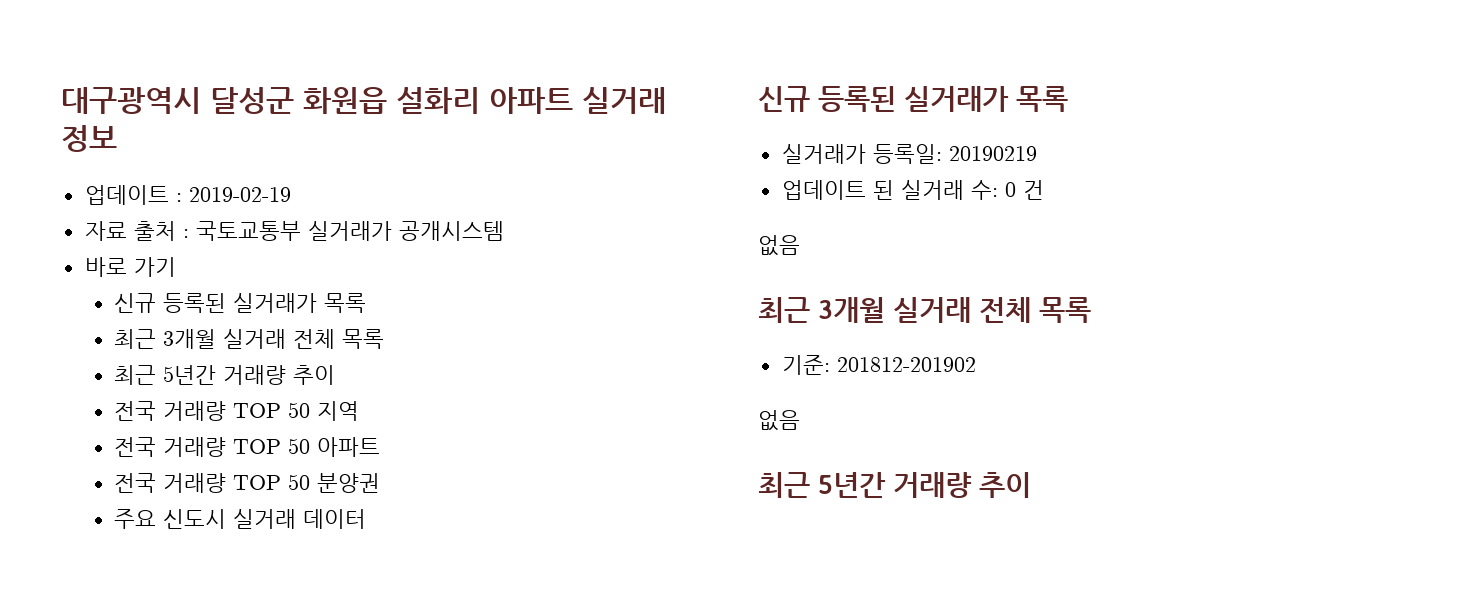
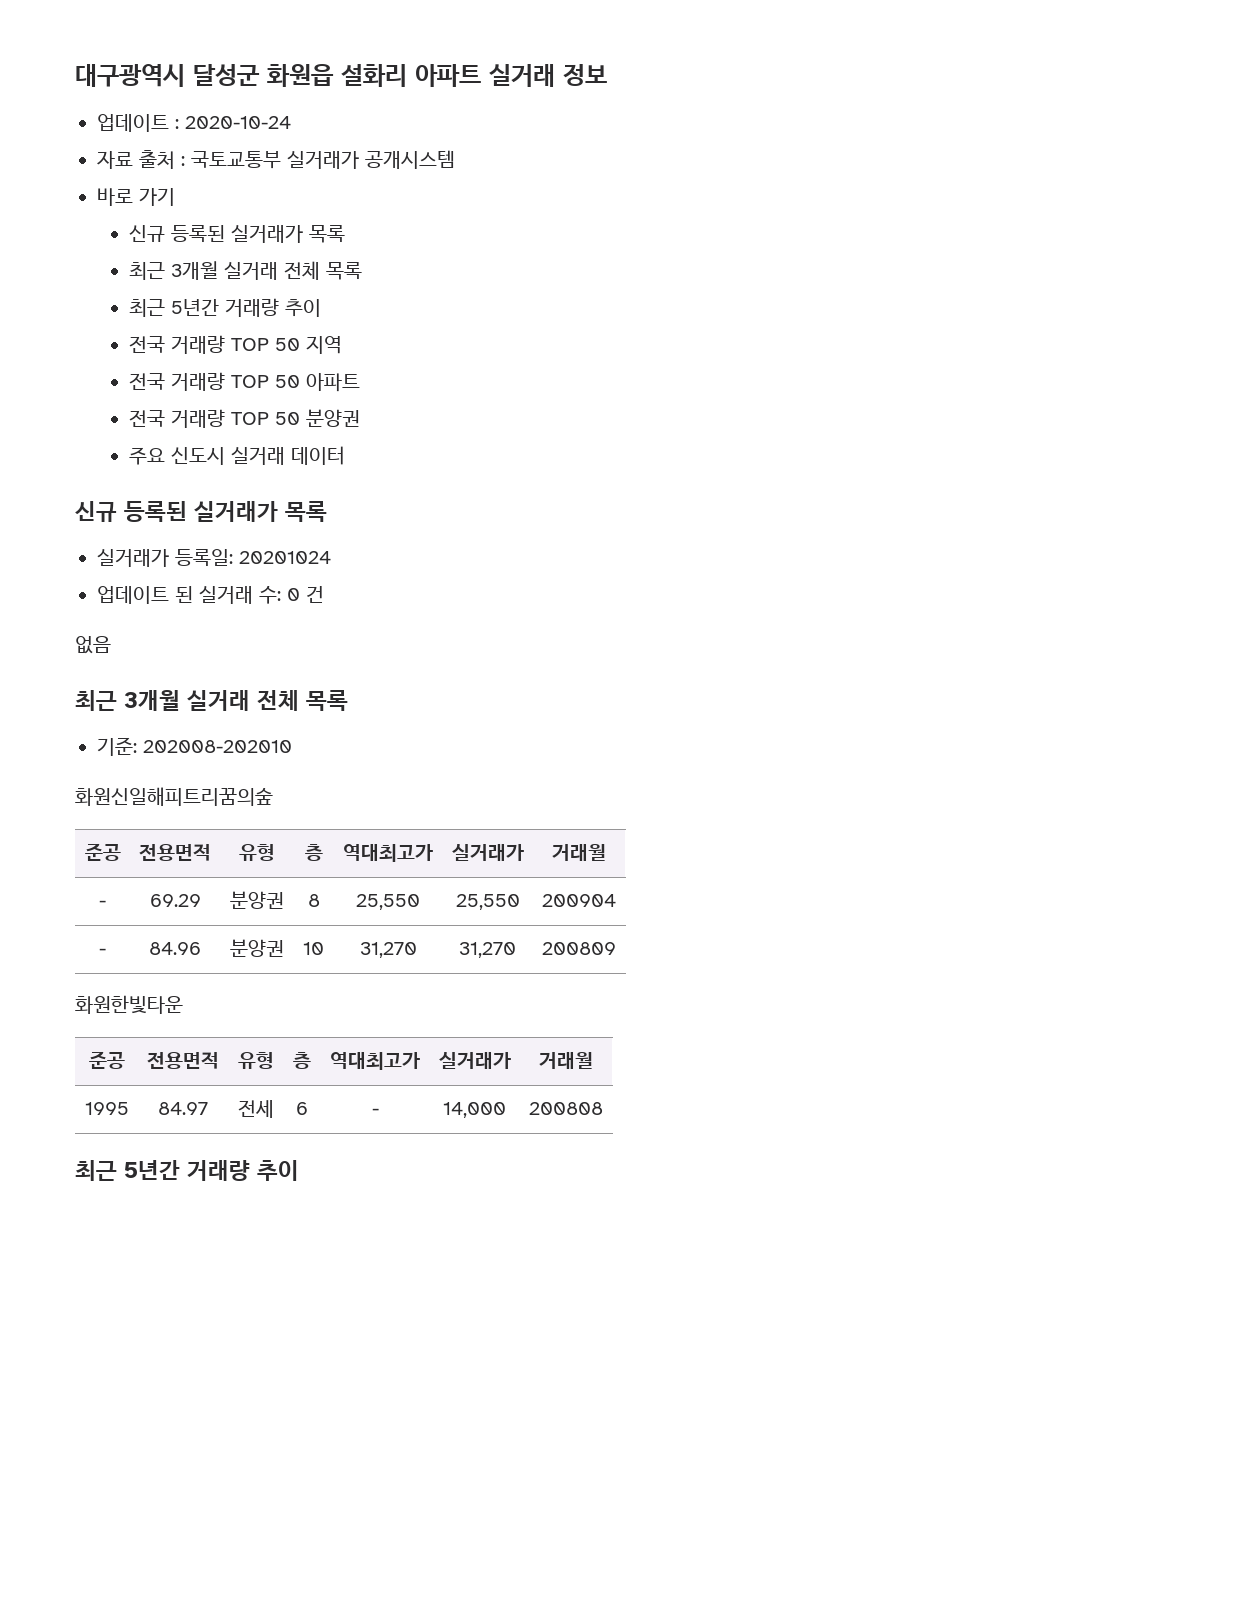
- 업데이트 : 2019-02-19
+ 업데이트 : 2020-10-24
- 실거래가 등록일: 20190219
+ 실거래가 등록일: 20201024
- 기준: 201812-201902
- 없음
+ 기준: 202008-202010
+ 화원신일해피트리꿈의숲
+ 준공 | 전용면적 | 유형 | 층 | 역대최고가 | 실거래가 | 거래월
+ - | 69.29 | 분양권 | 8 | 25,550 | 25,550 | 200904
+ - | 84.96 | 분양권 | 10 | 31,270 | 31,270 | 200809
+ 화원한빛타운
+ 준공 | 전용면적 | 유형 | 층 | 역대최고가 | 실거래가 | 거래월
+ 1995 | 84.97 | 전세 | 6 | - | 14,000 | 200808

